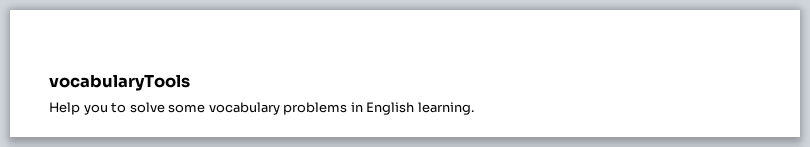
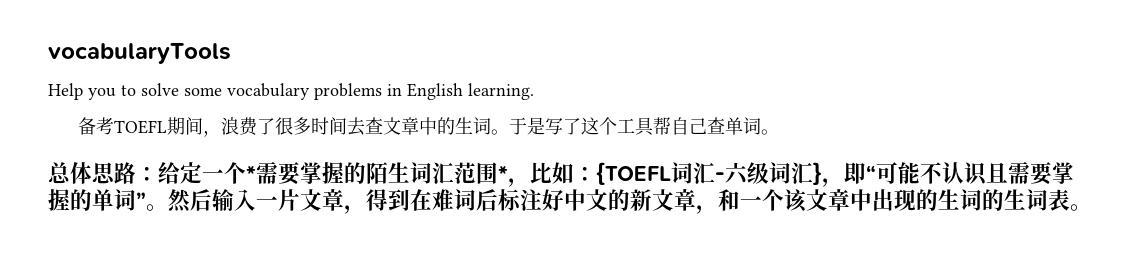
+ 备考TOEFL期间，浪费了很多时间去查文章中的生词。于是写了这个工具帮自己查单词。
+ 总体思路：给定一个*需要掌握的陌生词汇范围*，比如：{TOEFL词汇-六级词汇}，即“可能不认识且需要掌握的单词”。然后输入一片文章，得到在难词后标注好中文的新文章，和一个该文章中出现的生词的生词表。

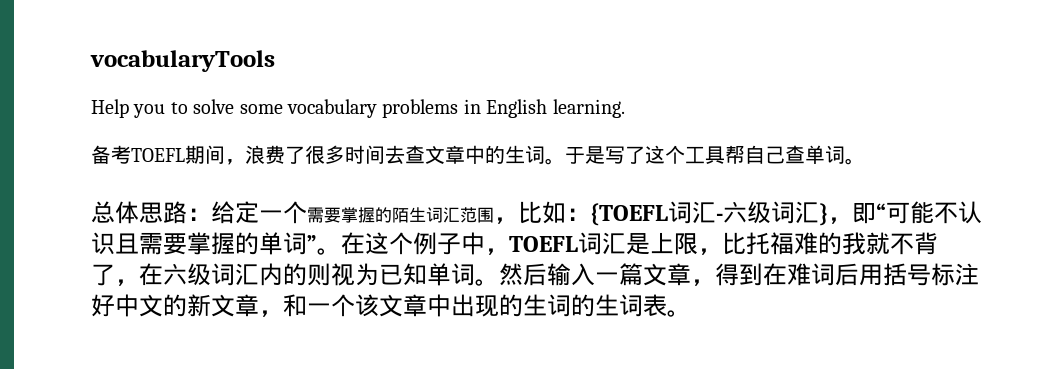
- 总体思路：给定一个*需要掌握的陌生词汇范围*，比如：{TOEFL词汇-六级词汇}，即“可能不认识且需要掌握的单词”。
+ 总体思路：给定一个需要掌握的陌生词汇范围，比如：{TOEFL词汇-六级词汇}，即“可能不认识且需要掌握的单词”。
+ 在这个例子中，TOEFL词汇是上限，比托福难的我就不背了，在六级词汇内的则视为已知单词。
- 然后输入一片文章，得到在难词后标注好中文的新文章，和一个该文章中出现的生词的生词表。
+ 然后输入一篇文章，得到在难词后用括号标注好中文的新文章，和一个该文章中出现的生词的生词表。

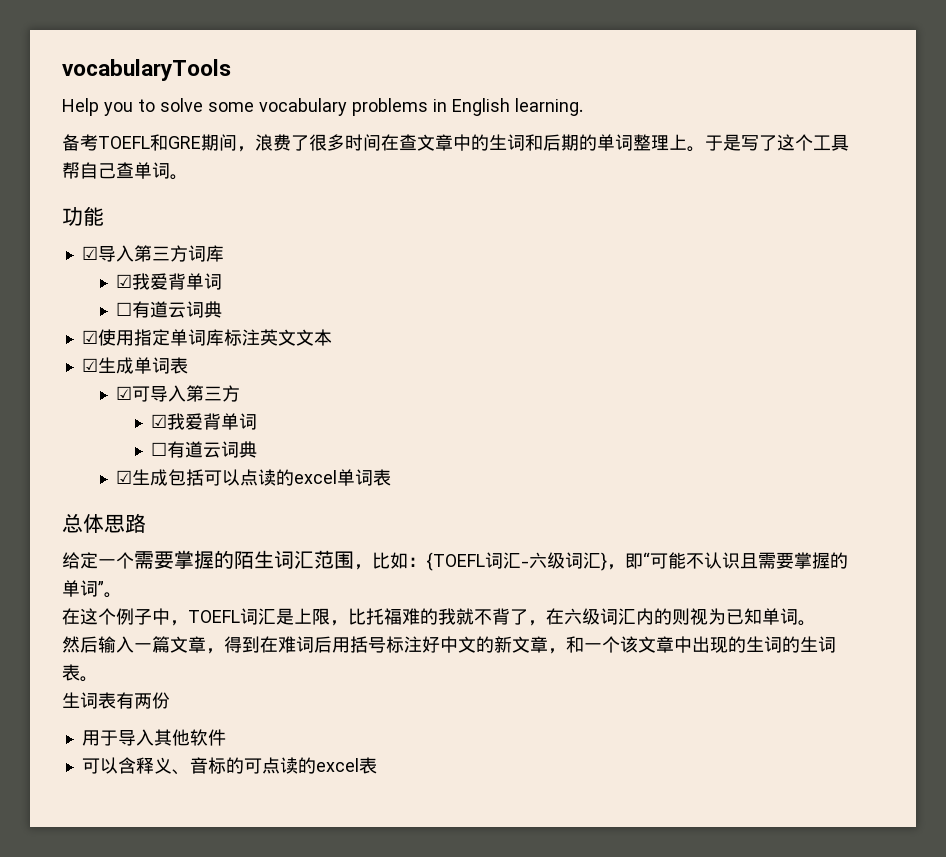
- 备考TOEFL期间，浪费了很多时间去查文章中的生词。
+ 备考TOEFL和GRE期间，浪费了很多时间在查文章中的生词和后期的单词整理上。
+ 功能
+ ☑导入第三方词库
+ ☑我爱背单词
+ ☐有道云词典
+ ☑使用指定单词库标注英文文本
+ ☑生成单词表
+ ☑可导入第三方
+ ☑我爱背单词
+ ☐有道云词典
+ ☑生成包括可以点读的excel单词表
- 总体思路：给定一个需要掌握的陌生词汇范围，比如：
+ 总体思路
+ 给定一个需要掌握的陌生词汇范围，比如：
- {TOEFL词汇-六级词汇}，即“可能不认识且需要掌握的单词”。在这个例子中，TOEFL词汇是上限，比托福难的我就不背了，在六级词汇内的则视为已知单词。然后输入一篇文章，得到在难词后用括号标注好中文的新文章，和一个该文章中出现的生词的生词表。
+ {TOEFL词汇-六级词汇}，即“可能不认识且需要掌握的单词”。
+ 在这个例子中，TOEFL词汇是上限，比托福难的我就不背了，在六级词汇内的则视为已知单词。
+ 然后输入一篇文章，得到在难词后用括号标注好中文的新文章，和一个该文章中出现的生词的生词表。
+ 生词表有两份
+ 用于导入其他软件
+ 可以含释义、音标的可点读的excel表

